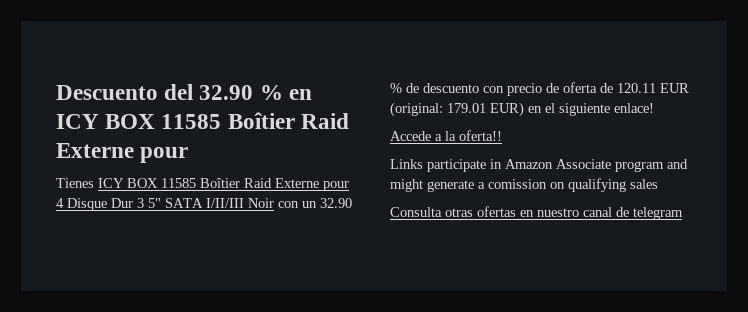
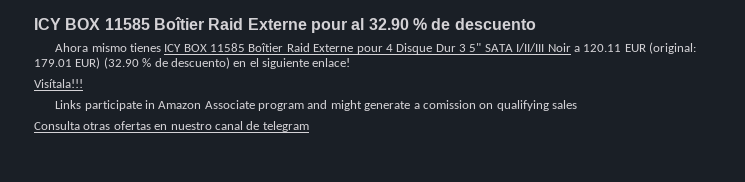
- Descuento del 32.90 % en ICY BOX 11585 Boîtier Raid Externe pour
- Tienes ICY BOX 11585 Boîtier Raid Externe pour 4 Disque Dur 3 5" SATA I/II/III Noir con un 32.90 % de descuento con precio de oferta de 120.11 EUR (original: 179.01 EUR) en el siguiente enlace!
+ ICY BOX 11585 Boîtier Raid Externe pour al 32.90 % de descuento
+ Ahora mismo tienes ICY BOX 11585 Boîtier Raid Externe pour 4 Disque Dur 3 5" SATA I/II/III Noir a 120.11 EUR (original: 179.01 EUR) (32.90 % de descuento) en el siguiente enlace!
- Accede a la oferta!!
+ Visítala!!!

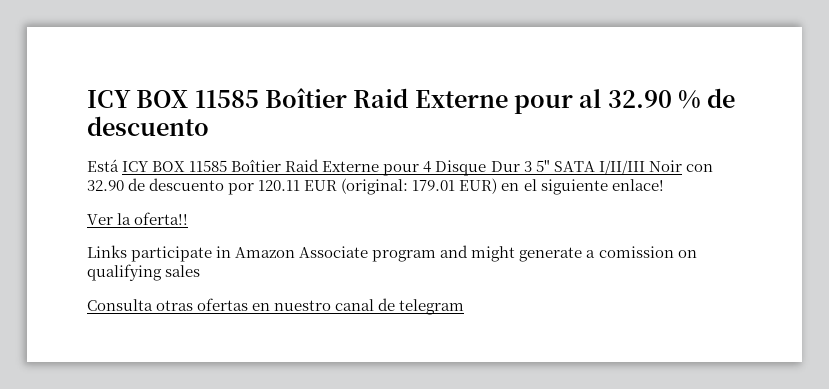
- Ahora mismo tienes ICY BOX 11585 Boîtier Raid Externe pour 4 Disque Dur 3 5" SATA I/II/III Noir a 120.11 EUR (original: 179.01 EUR) (32.90 % de descuento) en el siguiente enlace!
+ Está ICY BOX 11585 Boîtier Raid Externe pour 4 Disque Dur 3 5" SATA I/II/III Noir con 32.90 de descuento por 120.11 EUR (original: 179.01 EUR) en el siguiente enlace!
- Visítala!!!
+ Ver la oferta!!

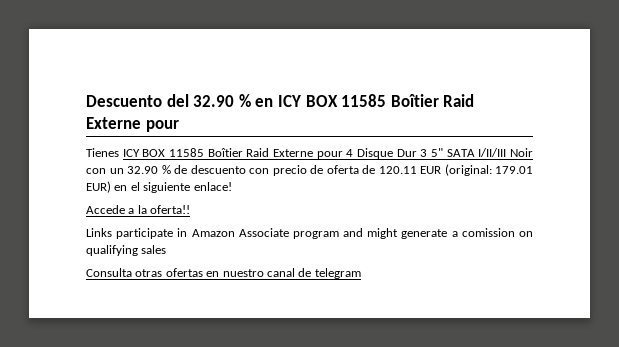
- ICY BOX 11585 Boîtier Raid Externe pour al 32.90 % de descuento
- Está ICY BOX 11585 Boîtier Raid Externe pour 4 Disque Dur 3 5" SATA I/II/III Noir con 32.90 de descuento por 120.11 EUR (original: 179.01 EUR) en el siguiente enlace!
+ Descuento del 32.90 % en ICY BOX 11585 Boîtier Raid Externe pour
+ Tienes ICY BOX 11585 Boîtier Raid Externe pour 4 Disque Dur 3 5" SATA I/II/III Noir con un 32.90 % de descuento con precio de oferta de 120.11 EUR (original: 179.01 EUR) en el siguiente enlace!
- Ver la oferta!!
+ Accede a la oferta!!

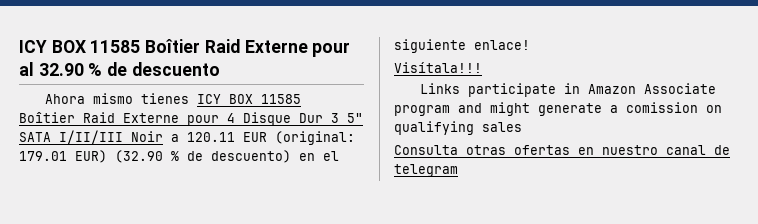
- Descuento del 32.90 % en ICY BOX 11585 Boîtier Raid Externe pour
- Tienes ICY BOX 11585 Boîtier Raid Externe pour 4 Disque Dur 3 5" SATA I/II/III Noir con un 32.90 % de descuento con precio de oferta de 120.11 EUR (original: 179.01 EUR) en el siguiente enlace!
+ ICY BOX 11585 Boîtier Raid Externe pour al 32.90 % de descuento
+ Ahora mismo tienes ICY BOX 11585 Boîtier Raid Externe pour 4 Disque Dur 3 5" SATA I/II/III Noir a 120.11 EUR (original: 179.01 EUR) (32.90 % de descuento) en el siguiente enlace!
- Accede a la oferta!!
+ Visítala!!!

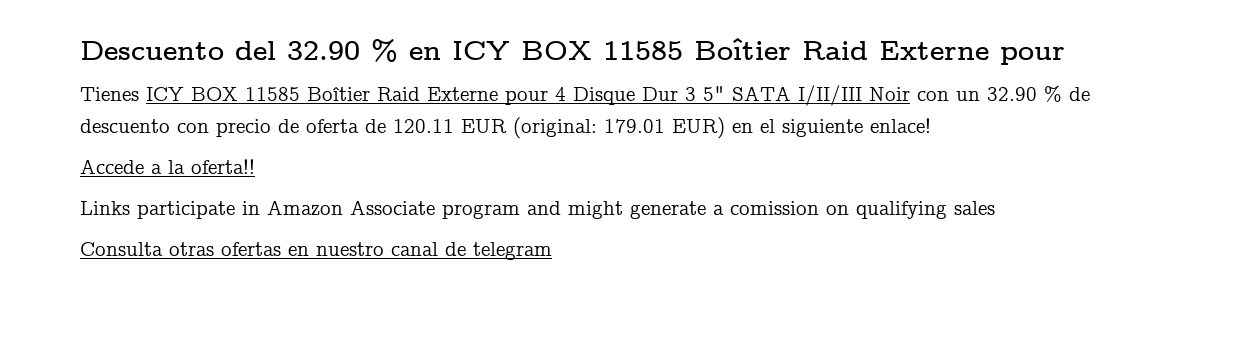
- ICY BOX 11585 Boîtier Raid Externe pour al 32.90 % de descuento
- Ahora mismo tienes ICY BOX 11585 Boîtier Raid Externe pour 4 Disque Dur 3 5" SATA I/II/III Noir a 120.11 EUR (original: 179.01 EUR) (32.90 % de descuento) en el siguiente enlace!
+ Descuento del 32.90 % en ICY BOX 11585 Boîtier Raid Externe pour
+ Tienes ICY BOX 11585 Boîtier Raid Externe pour 4 Disque Dur 3 5" SATA I/II/III Noir con un 32.90 % de descuento con precio de oferta de 120.11 EUR (original: 179.01 EUR) en el siguiente enlace!
- Visítala!!!
+ Accede a la oferta!!

